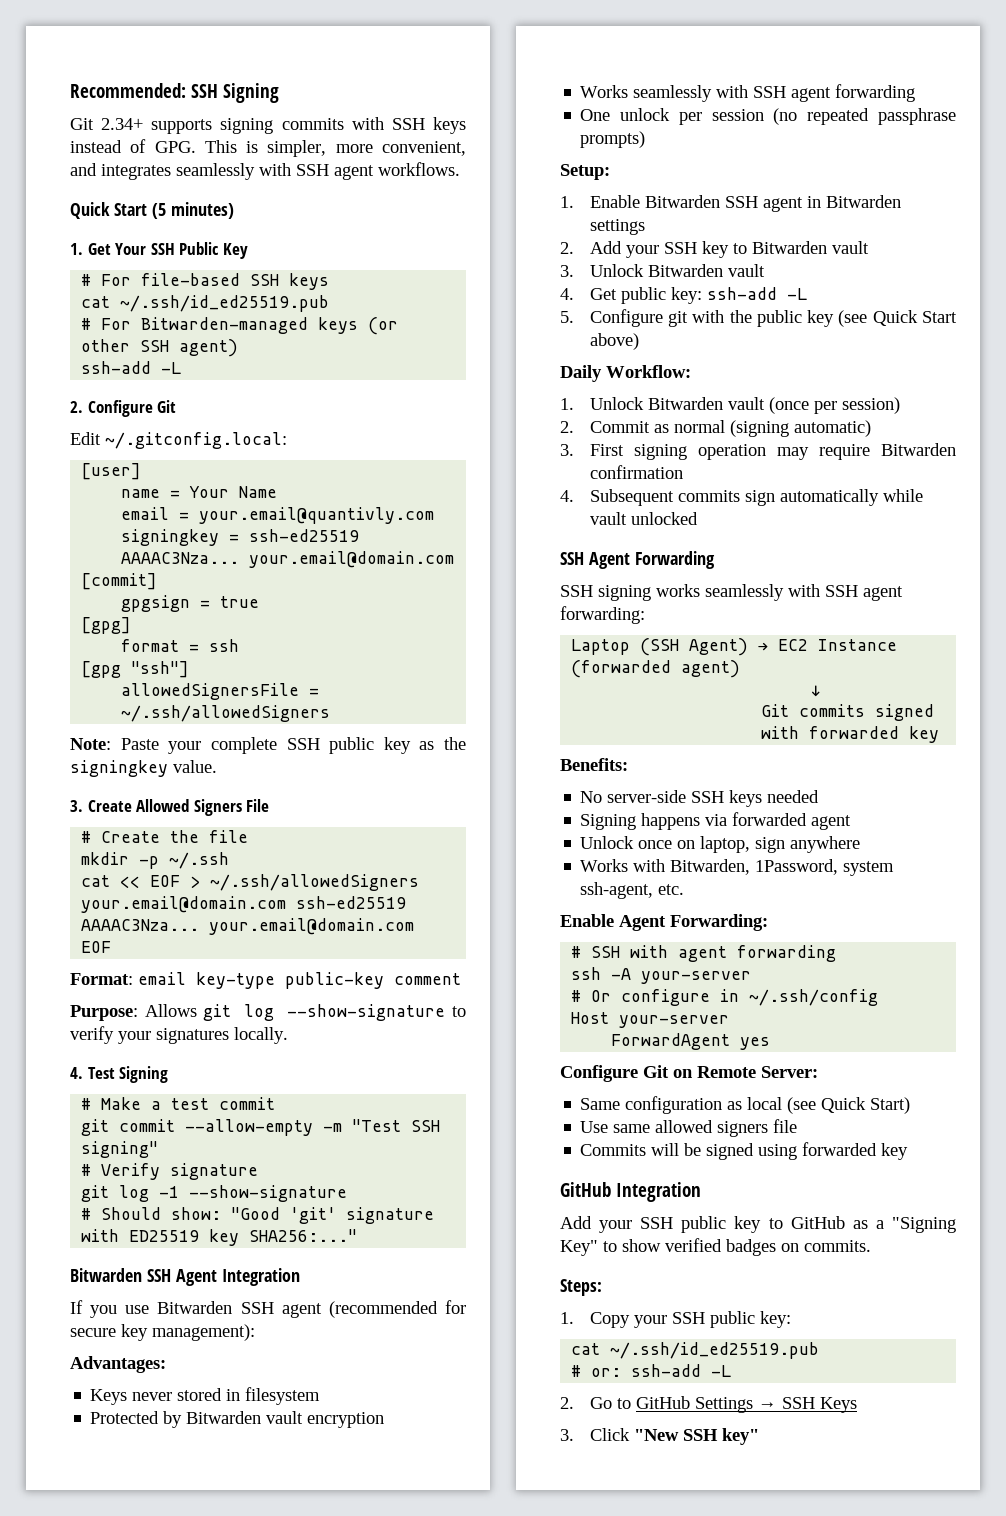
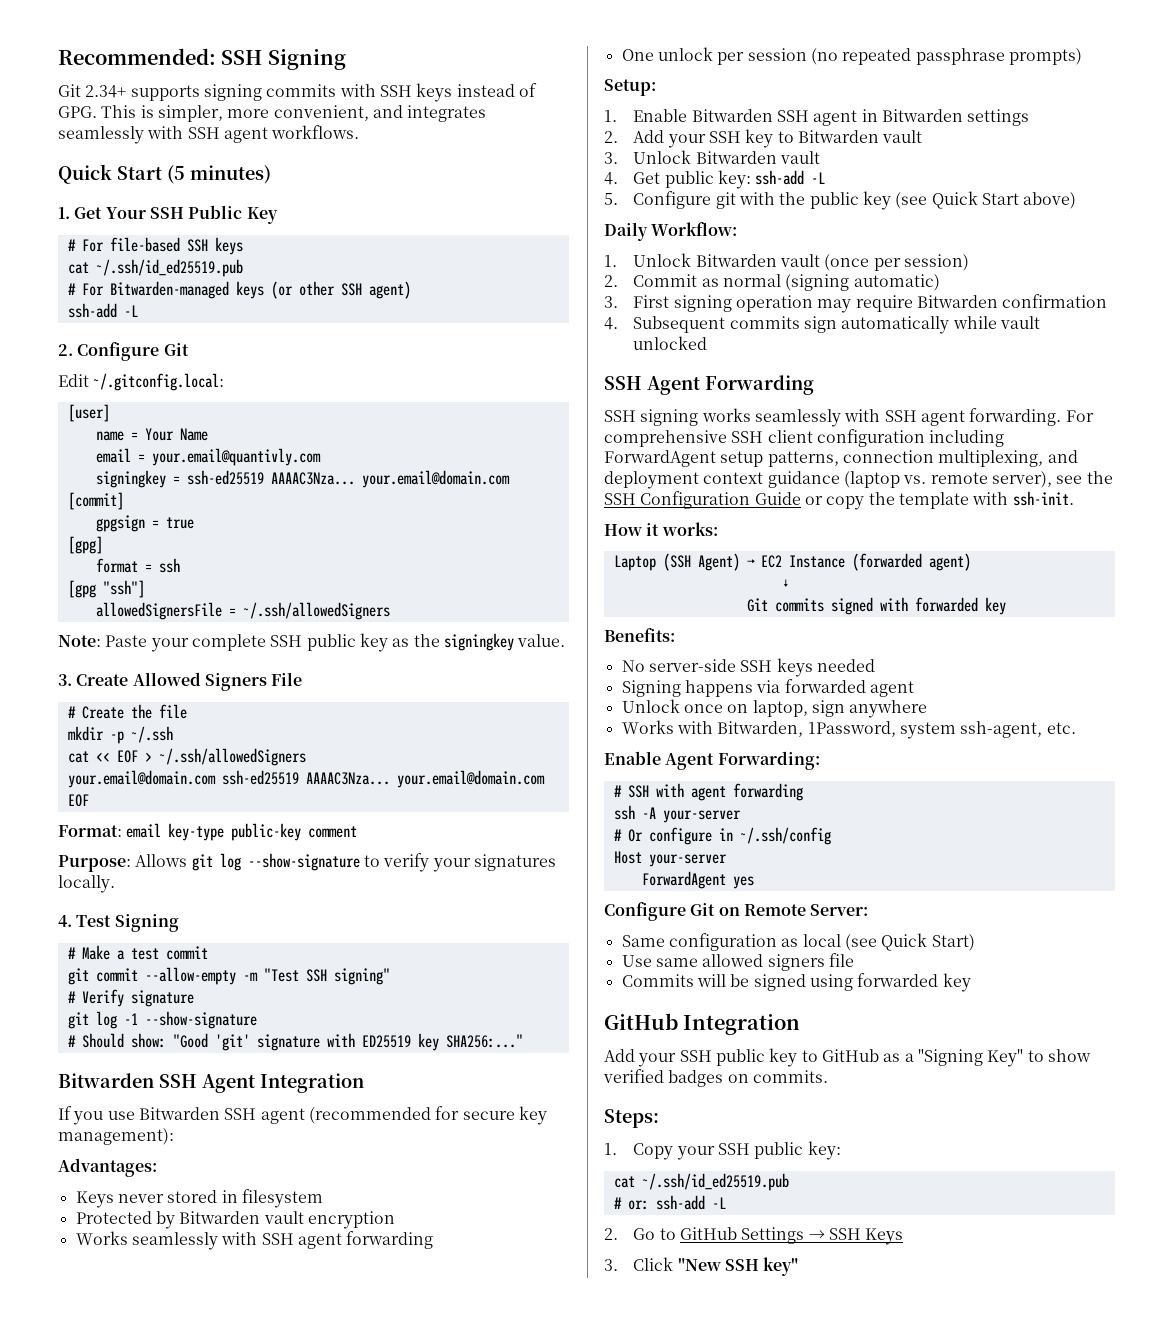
- SSH signing works seamlessly with SSH agent forwarding:
+ SSH signing works seamlessly with SSH agent forwarding. For comprehensive SSH client configuration including ForwardAgent setup patterns, connection multiplexing, and deployment context guidance (laptop vs. remote server), see the SSH Configuration Guide or copy the template with ssh-init.
+ How it works:

